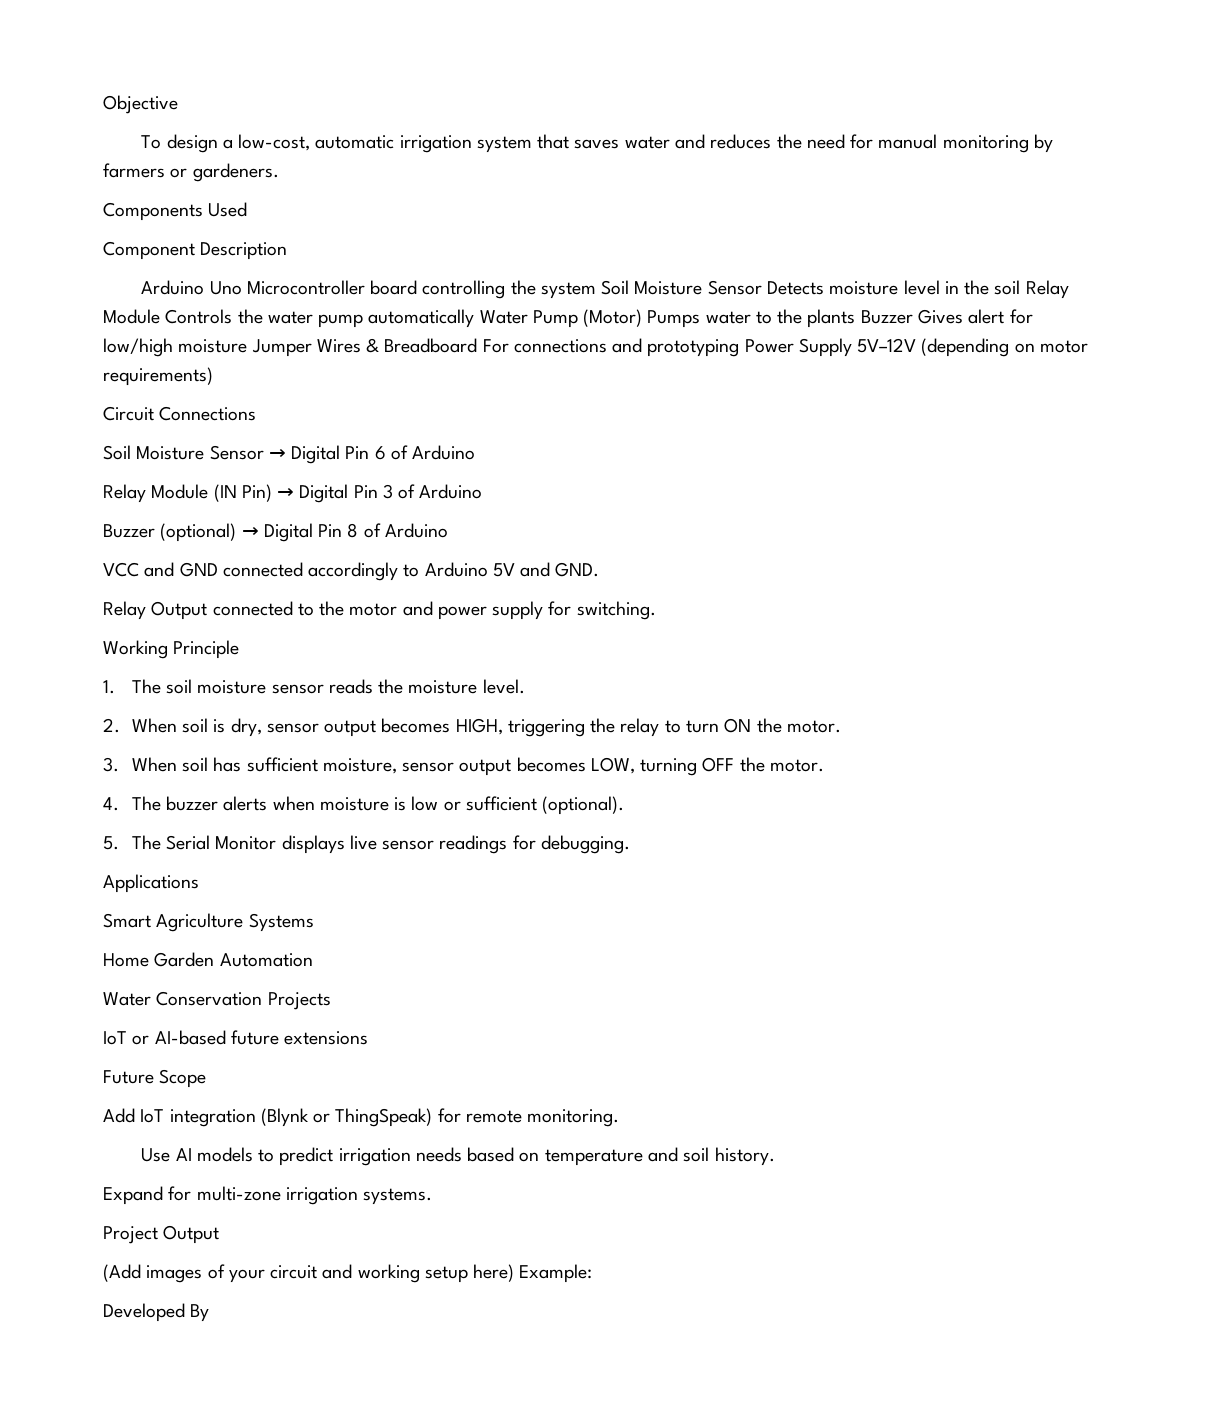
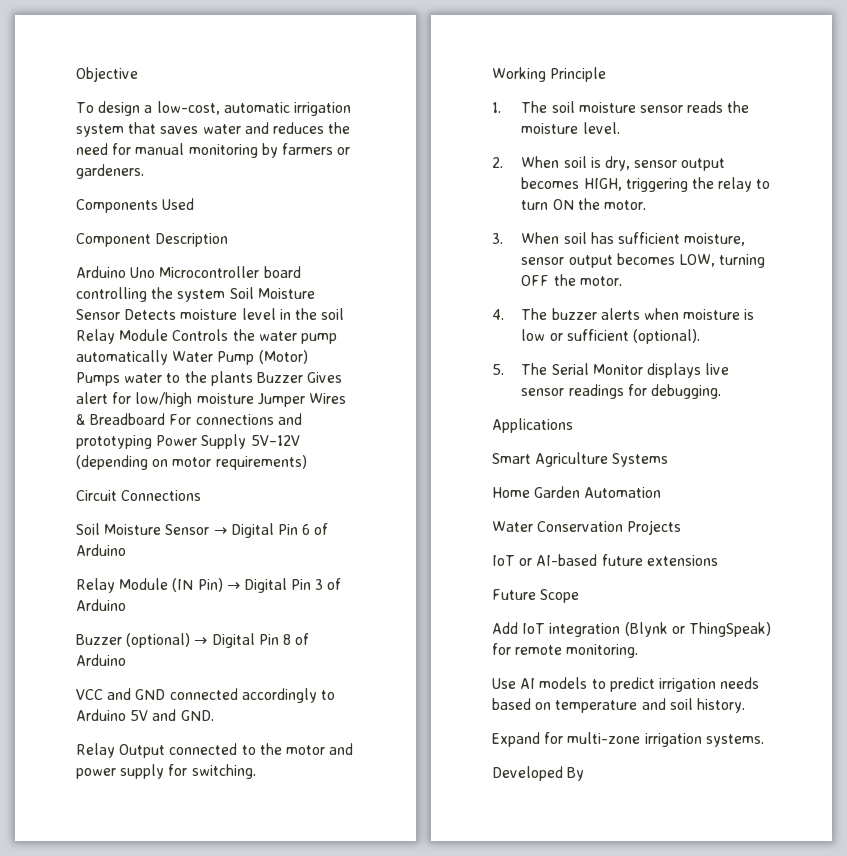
- Project Output
- (Add images of your circuit and working setup here) Example:

